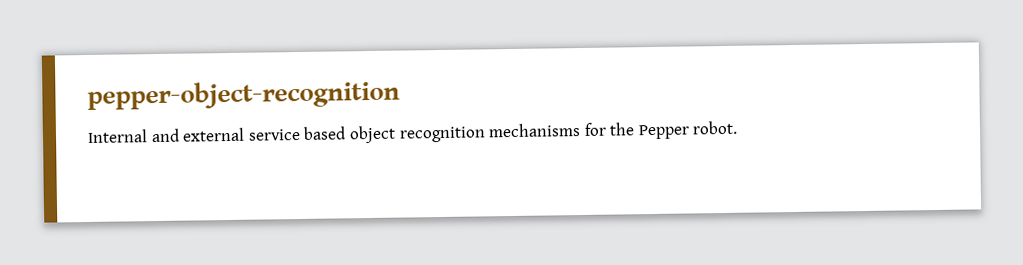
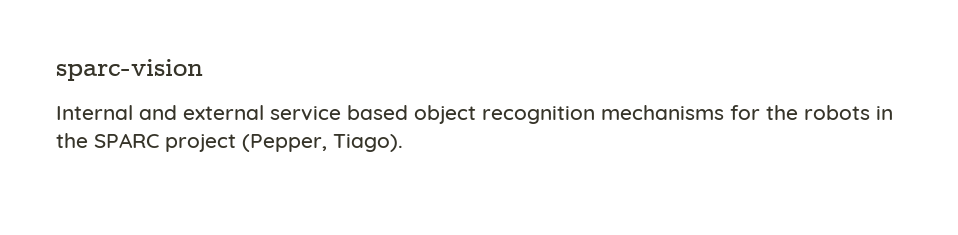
- pepper-object-recognition
+ sparc-vision
- Internal and external service based object recognition mechanisms for the Pepper robot.
+ Internal and external service based object recognition mechanisms for the robots in the SPARC project (Pepper, Tiago).

